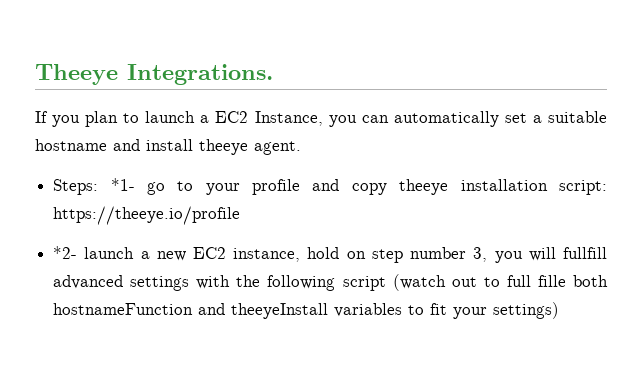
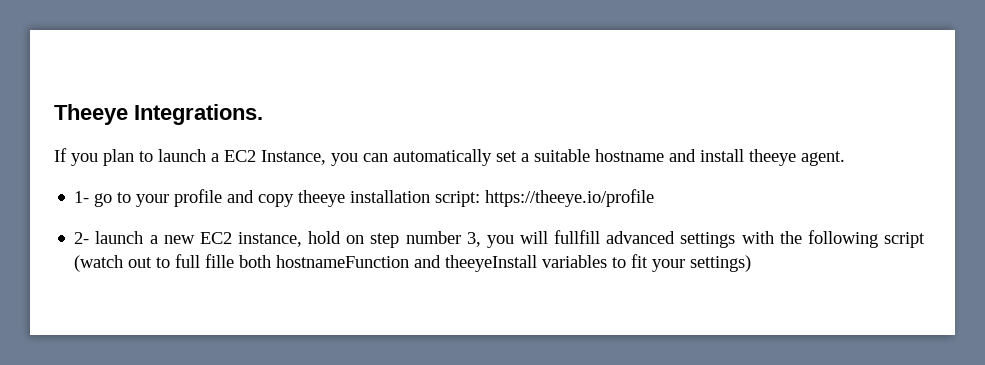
- Steps: *1- go to your profile and copy theeye installation script: https://theeye.io/profile
+ 1- go to your profile and copy theeye installation script: https://theeye.io/profile
- *2- launch a new EC2 instance, hold on step number 3, you will fullfill advanced settings with the following script (watch out to full fille both hostnameFunction and theeyeInstall variables to fit your settings)
+ 2- launch a new EC2 instance, hold on step number 3, you will fullfill advanced settings with the following script (watch out to full fille both hostnameFunction and theeyeInstall variables to fit your settings)

